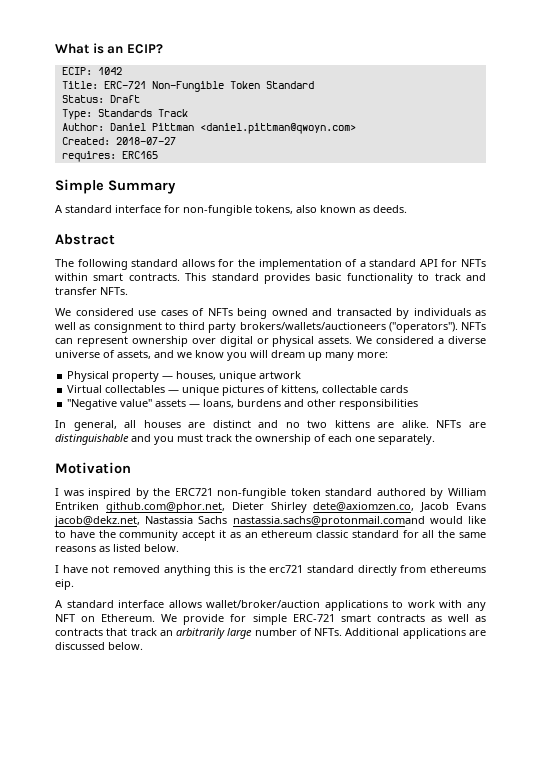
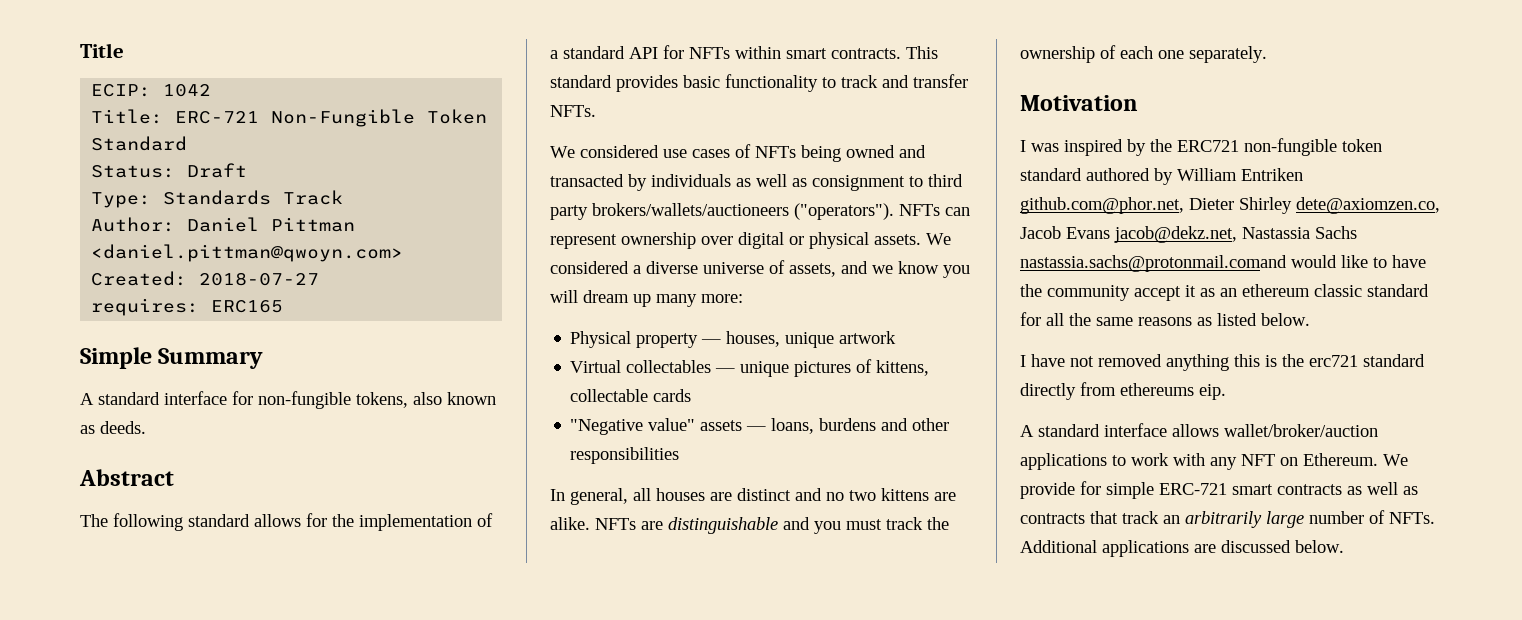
- What is an ECIP?
+ Title

